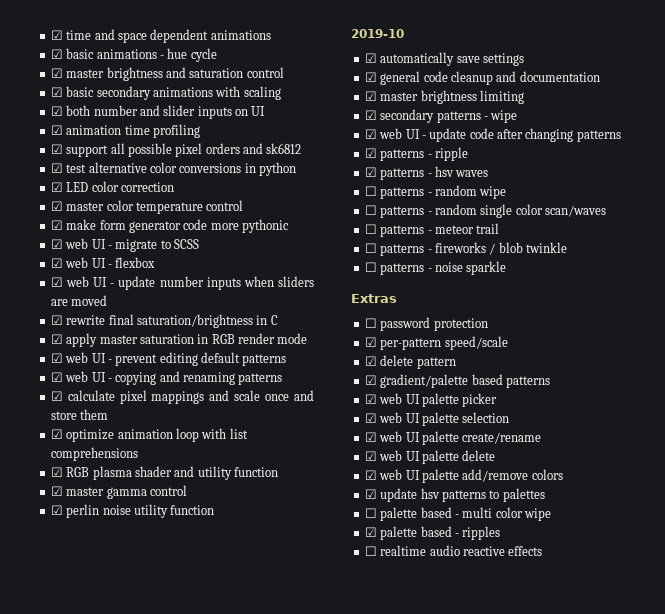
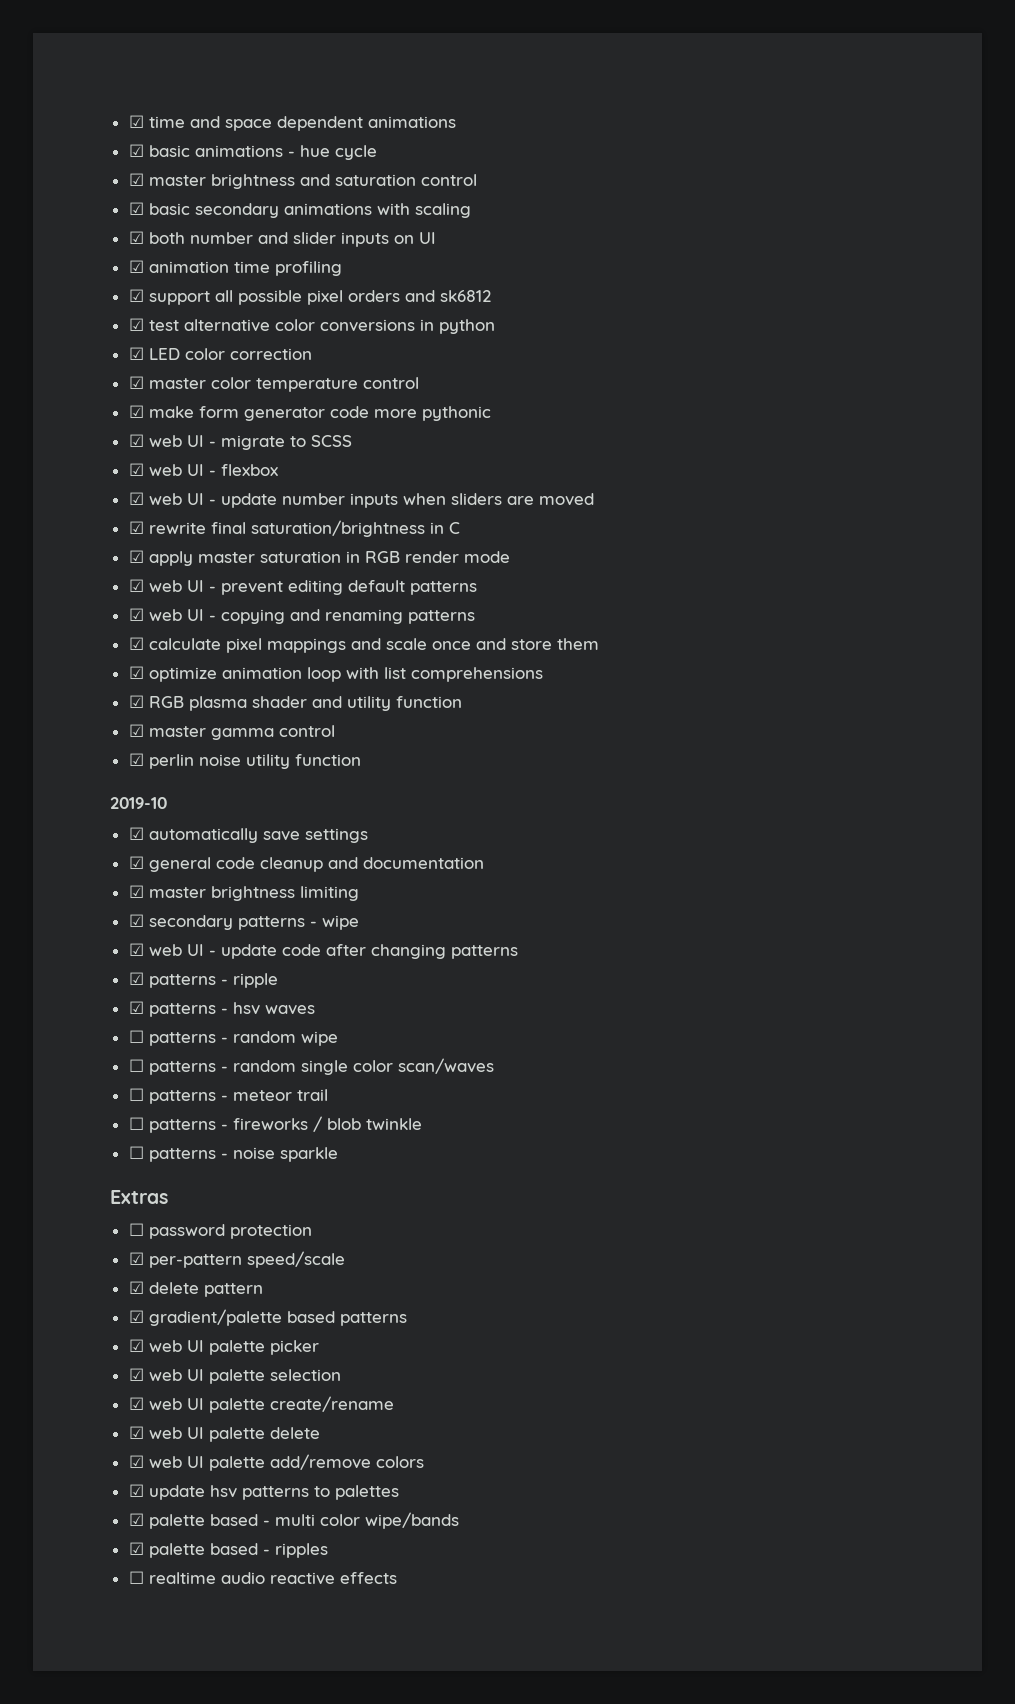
- ☐ palette based - multi color wipe
+ ☑ palette based - multi color wipe/bands

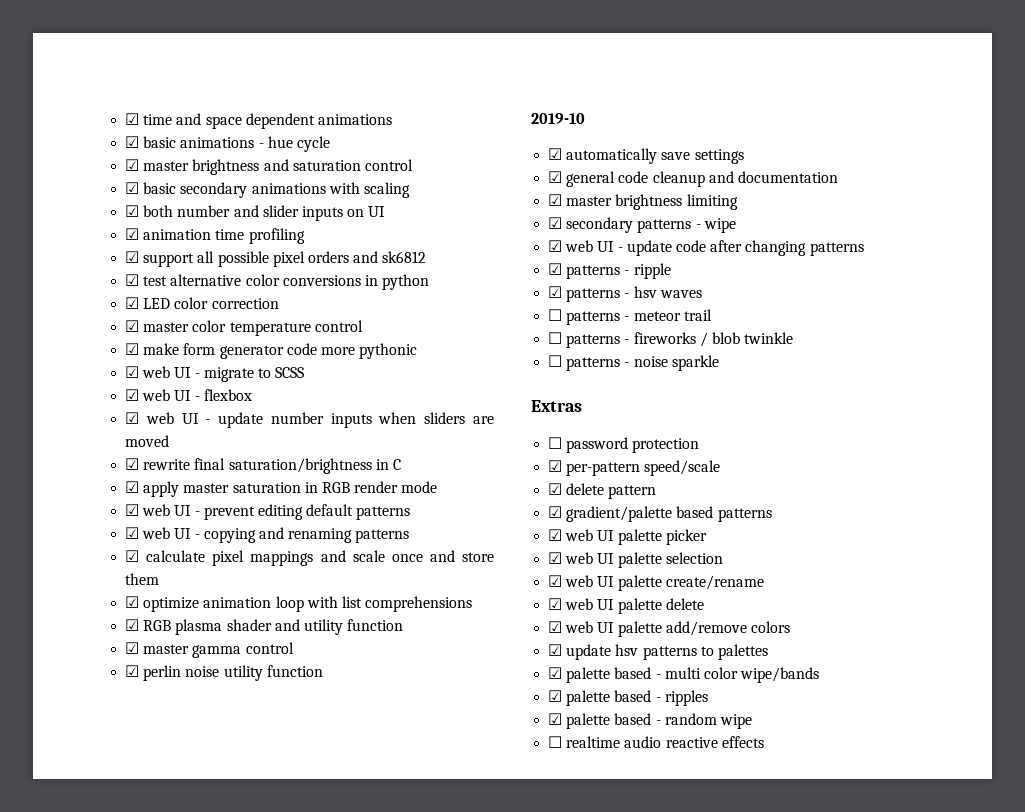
- ☐ patterns - random wipe
- ☐ patterns - random single color scan/waves
+ ☑ palette based - random wipe

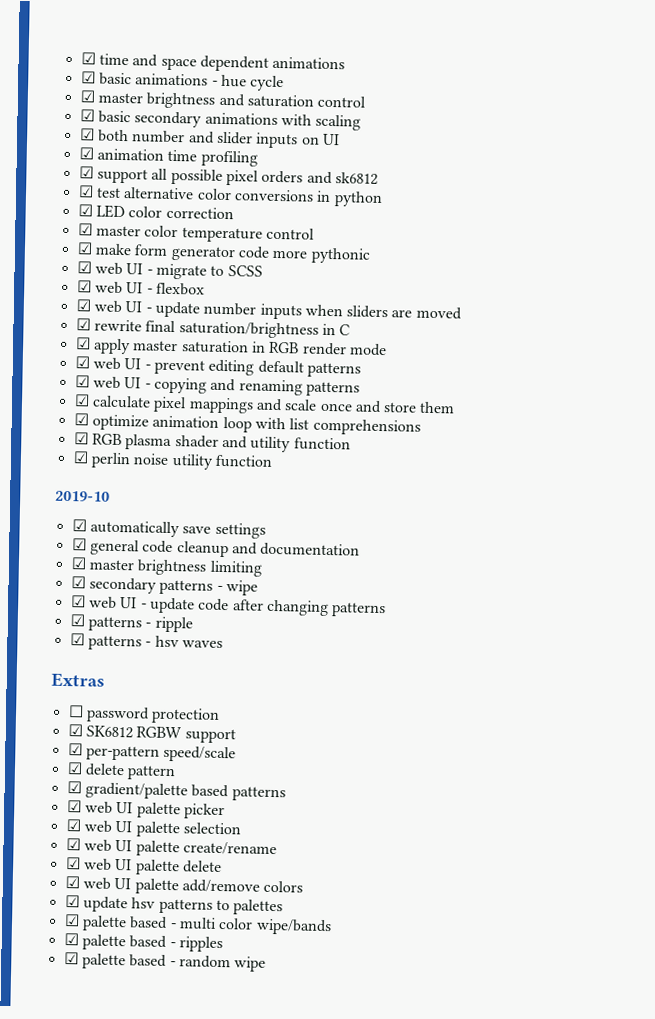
- ☑ master gamma control
- ☐ patterns - meteor trail
- ☐ patterns - fireworks / blob twinkle
- ☐ patterns - noise sparkle
+ ☑ SK6812 RGBW support
- ☐ realtime audio reactive effects

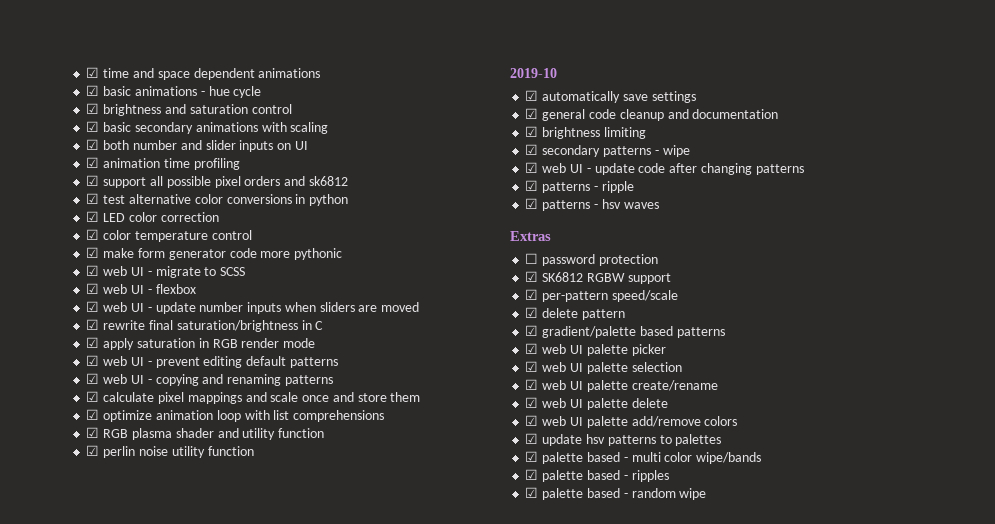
- ☑ master brightness and saturation control
+ ☑ brightness and saturation control
- ☑ master color temperature control
+ ☑ color temperature control
- ☑ apply master saturation in RGB render mode
+ ☑ apply saturation in RGB render mode
- ☑ master brightness limiting
+ ☑ brightness limiting

